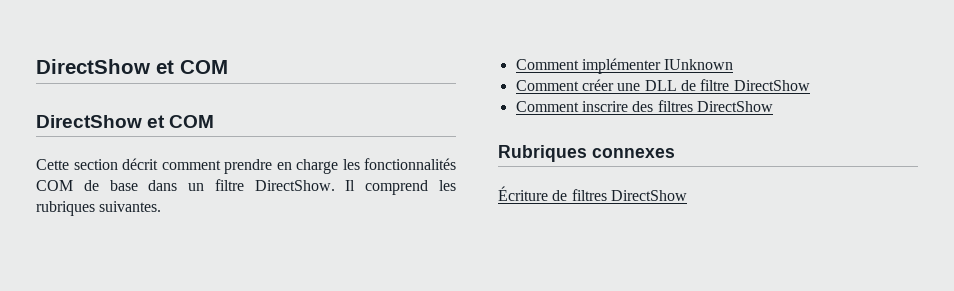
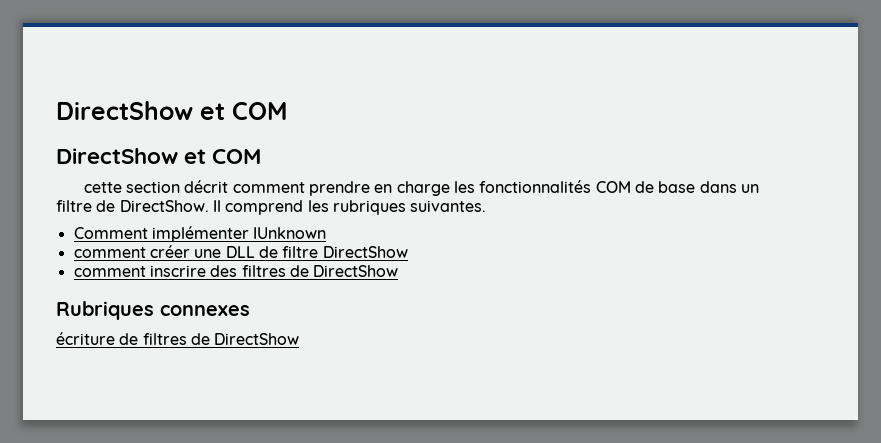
- Cette section décrit comment prendre en charge les fonctionnalités COM de base dans un filtre DirectShow.
+ cette section décrit comment prendre en charge les fonctionnalités COM de base dans un filtre de DirectShow.
- Comment créer une DLL de filtre DirectShow
+ comment créer une DLL de filtre DirectShow
- Comment inscrire des filtres DirectShow
+ comment inscrire des filtres de DirectShow
- Écriture de filtres DirectShow
+ écriture de filtres de DirectShow

